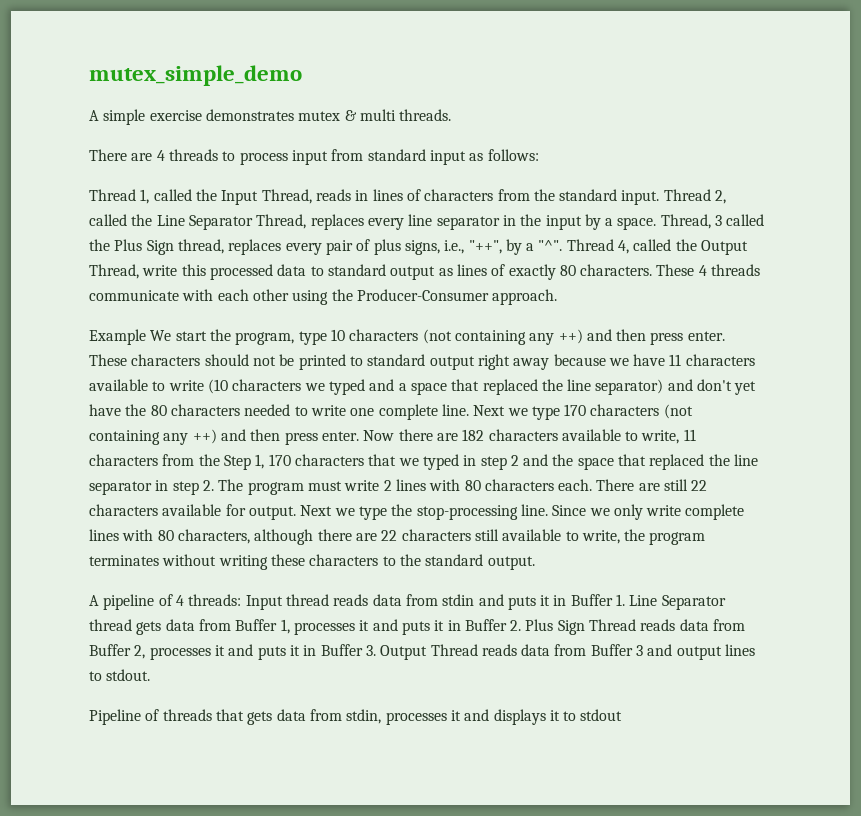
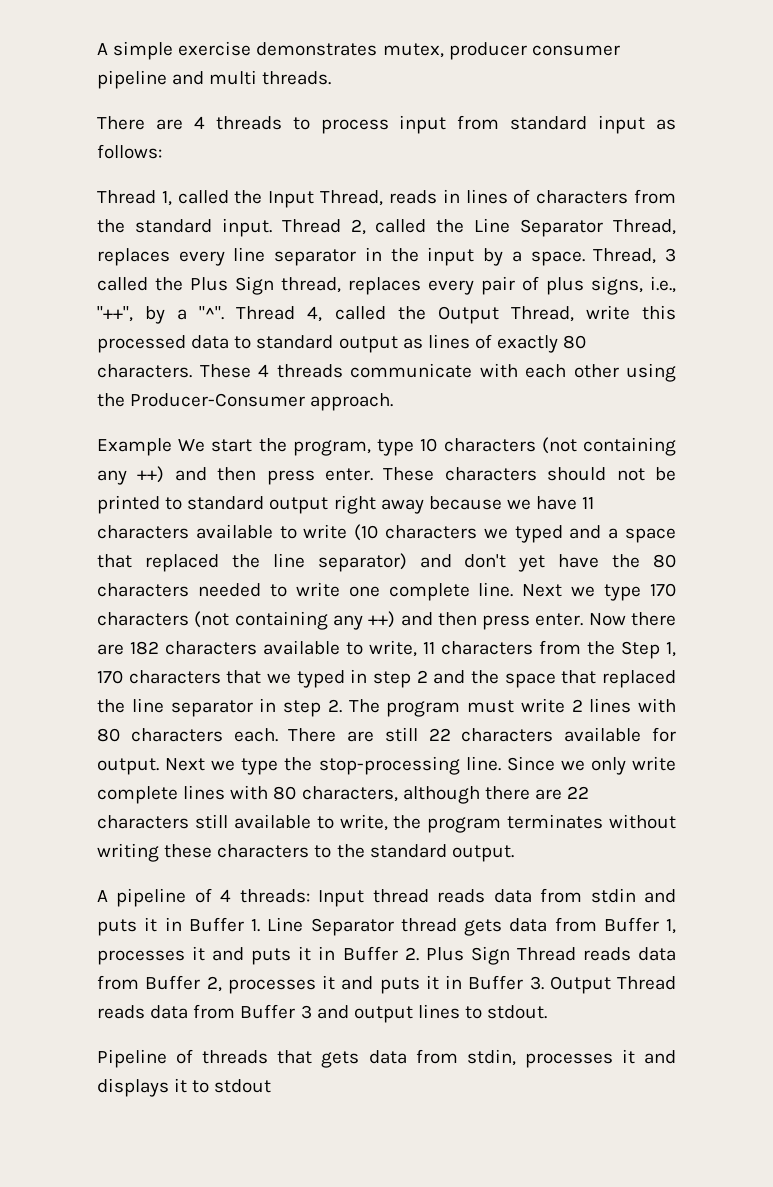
- mutex_simple_demo
- A simple exercise demonstrates mutex & multi threads.
+ A simple exercise demonstrates mutex, producer consumer pipeline and multi threads.

